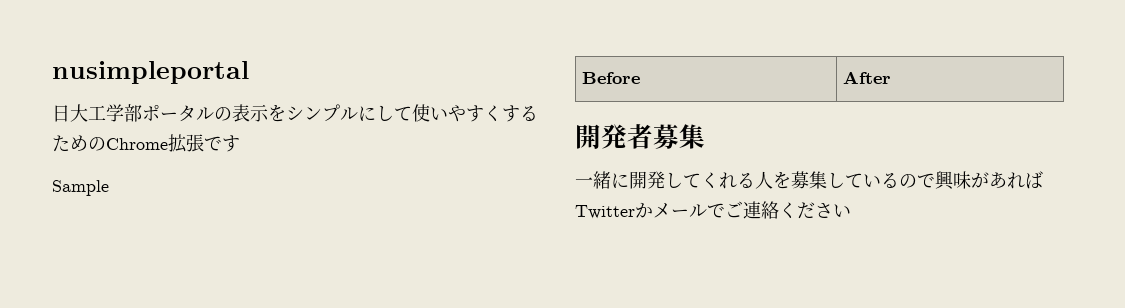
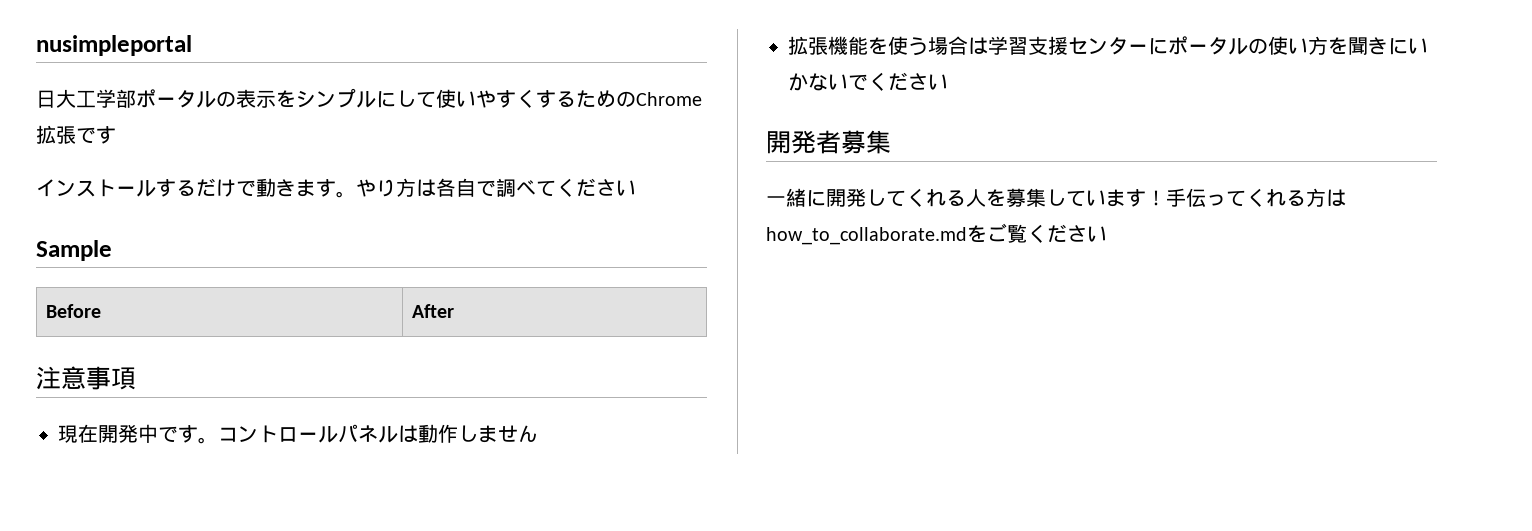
+ インストールするだけで動きます。やり方は各自で調べてください
  Sample
  Before | After
+ 注意事項
+ 現在開発中です。コントロールパネルは動作しません
+ 拡張機能を使う場合は学習支援センターにポータルの使い方を聞きにいかないでください
- 一緒に開発してくれる人を募集しているので興味があればTwitterかメールでご連絡ください
+ 一緒に開発してくれる人を募集しています！手伝ってくれる方はhow_to_collaborate.mdをご覧ください

